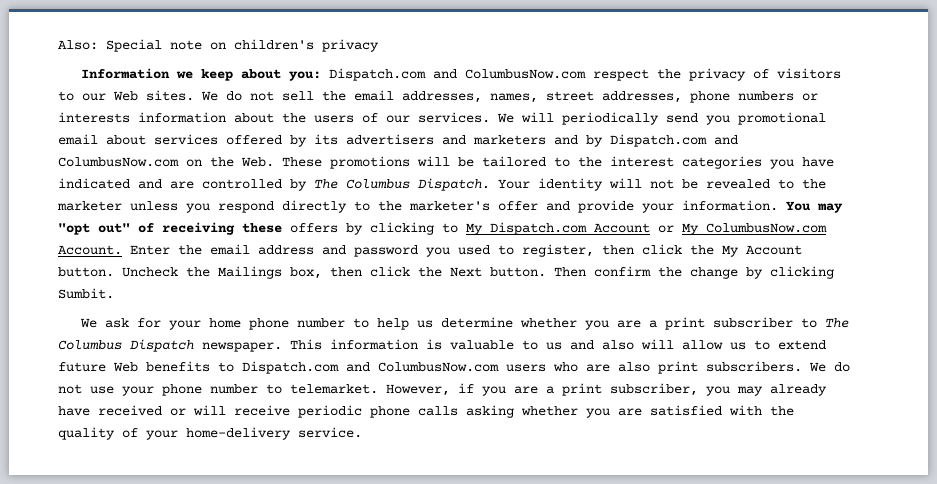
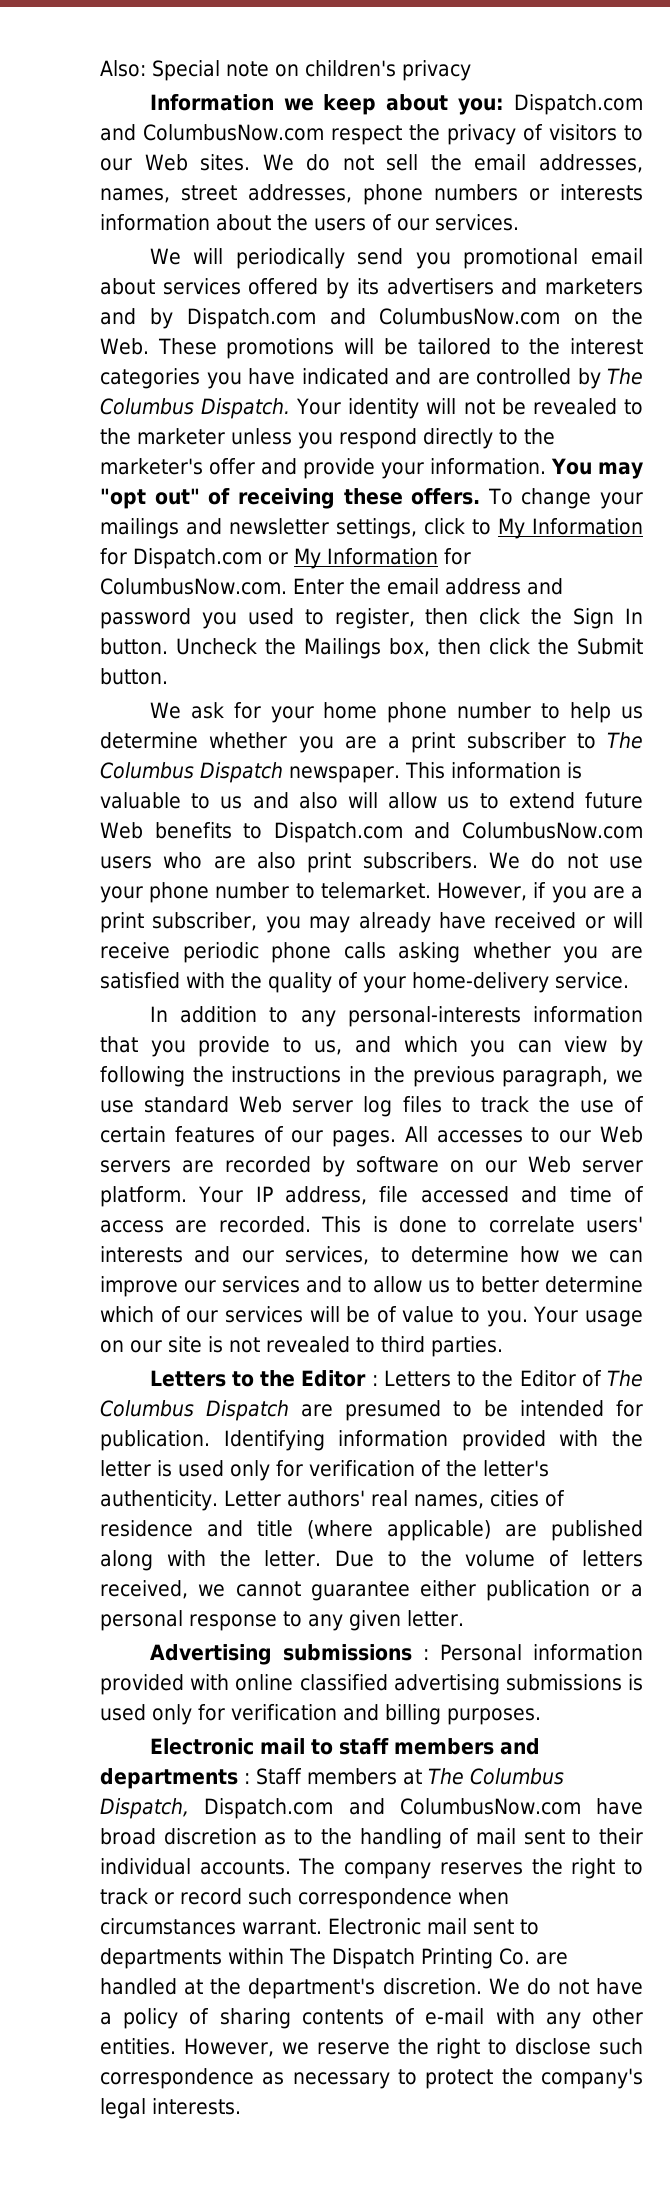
- We do not sell the email addresses, names, street addresses, phone numbers or interests information about the users of our services. We will periodically send you promotional email about services offered by its advertisers and marketers and by Dispatch.com and ColumbusNow.com on the Web. These promotions will be tailored to the interest categories you have indicated and are controlled by The Columbus Dispatch.
+ We do not sell the email addresses, names, street addresses, phone numbers or interests information about the users of our services.
+ We will periodically send you promotional email about services offered by its advertisers and marketers and by Dispatch.com and ColumbusNow.com on the Web. These promotions will be tailored to the interest categories you have indicated and are controlled by The Columbus Dispatch.
- You may "opt out" of receiving these offers by clicking to My Dispatch.com Account or My ColumbusNow.com Account. Enter the email address and password you used to register, then click the My Account button.
+ You may "opt out" of receiving these offers. To change your mailings and newsletter settings, click to My Information for Dispatch.com or My Information for ColumbusNow.com. Enter the email address and password you used to register, then click the Sign In button.
- Uncheck the Mailings box, then click the Next button. Then confirm the change by clicking Sumbit.
+ Uncheck the Mailings box, then click the Submit button.
+ In addition to any personal-interests information that you provide to us, and which you can view by following the instructions in the previous paragraph, we use standard Web server log files to track the use of certain features of our pages. All accesses to our Web servers are recorded by software on our Web server platform. Your IP address, file accessed and time of access are recorded. This is done to correlate users' interests and our services, to determine how we can improve our services and to allow us to better determine which of our services will be of value to you. Your usage on our site is not revealed to third parties.
+ Letters to the Editor : Letters to the Editor of The Columbus Dispatch are presumed to be intended for publication. Identifying information provided with the letter is used only for verification of the letter's authenticity. Letter authors' real names, cities of residence and title (where applicable) are published along with the letter. Due to the volume of letters received, we cannot guarantee either publication or a personal response to any given letter.
+ Advertising submissions : Personal information provided with online classified advertising submissions is used only for verification and billing purposes.
+ Electronic mail to staff members and departments : Staff members at The Columbus Dispatch, Dispatch.com and ColumbusNow.com have broad discretion as to the handling of mail sent to their individual accounts. The company reserves the right to track or record such correspondence when circumstances warrant. Electronic mail sent to departments within The Dispatch Printing Co. are handled at the department's discretion. We do not have a policy of sharing contents of e-mail with any other entities. However, we reserve the right to disclose such correspondence as necessary to protect the company's legal interests.

